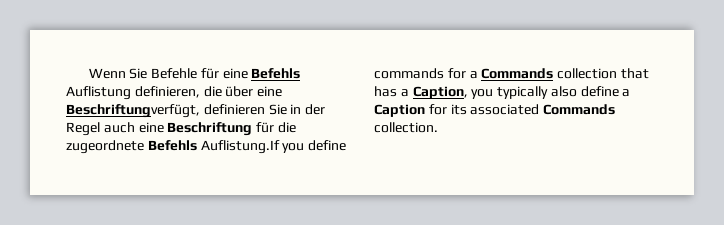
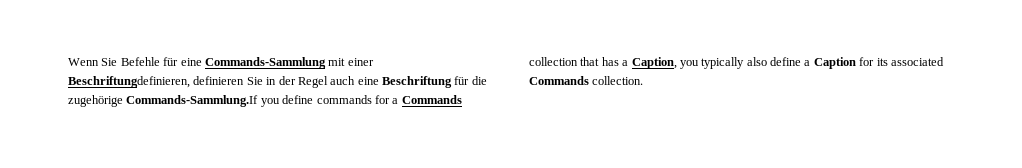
- Wenn Sie Befehle für eine Befehls Auflistung definieren, die über eine Beschriftungverfügt, definieren Sie in der Regel auch eine Beschriftung für die zugeordnete Befehls Auflistung.If you define commands for a Commands collection that has a Caption, you typically also define a Caption for its associated Commands collection.
+ Wenn Sie Befehle für eine Commands-Sammlung mit einer Beschriftungdefinieren, definieren Sie in der Regel auch eine Beschriftung für die zugehörige Commands-Sammlung.If you define commands for a Commands collection that has a Caption, you typically also define a Caption for its associated Commands collection.

